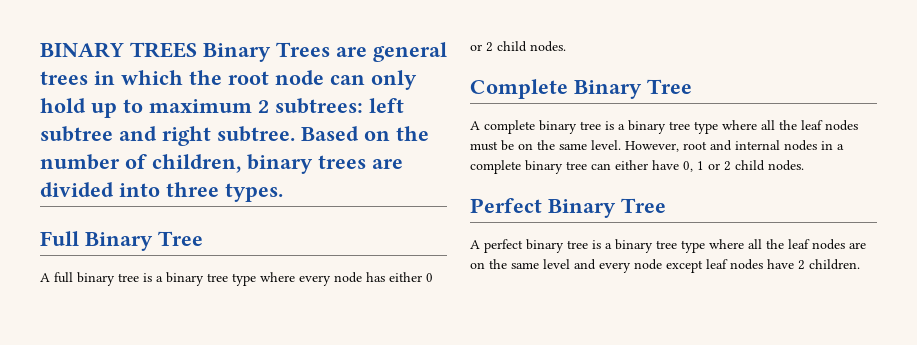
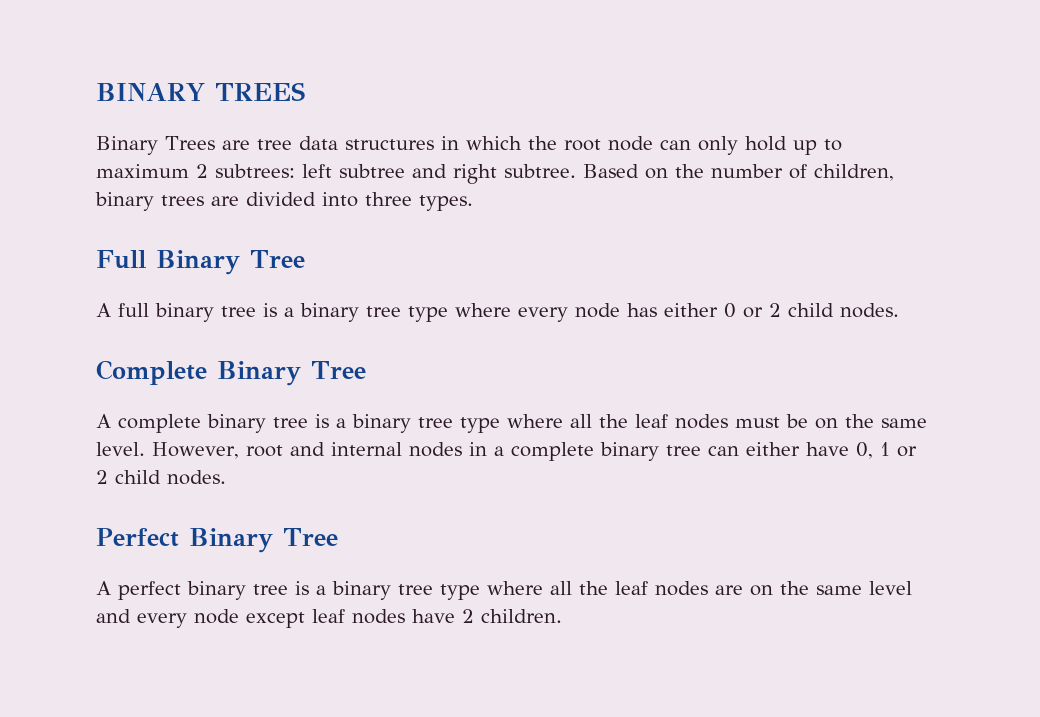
- BINARY TREES Binary Trees are general trees in which the root node can only hold up to maximum 2 subtrees: left subtree and right subtree.
+ BINARY TREES
+ Binary Trees are tree data structures in which the root node can only hold up to maximum 2 subtrees: left subtree and right subtree.

